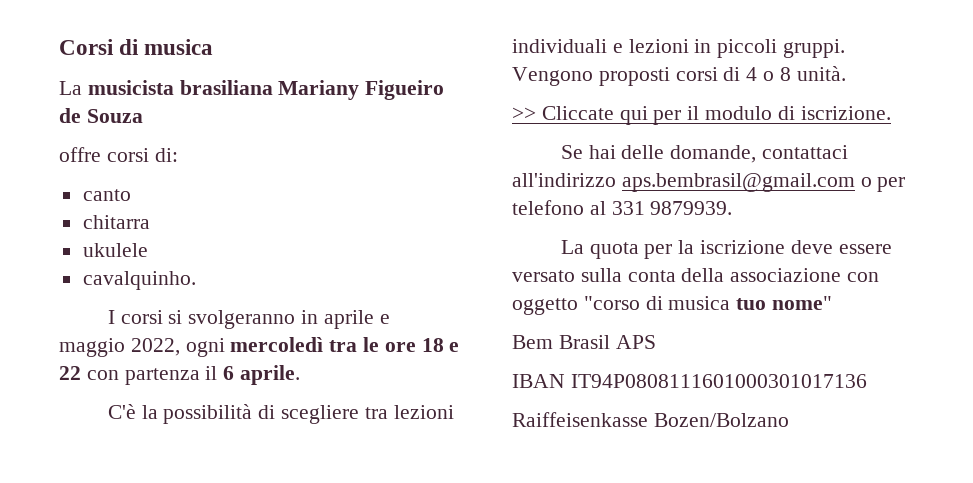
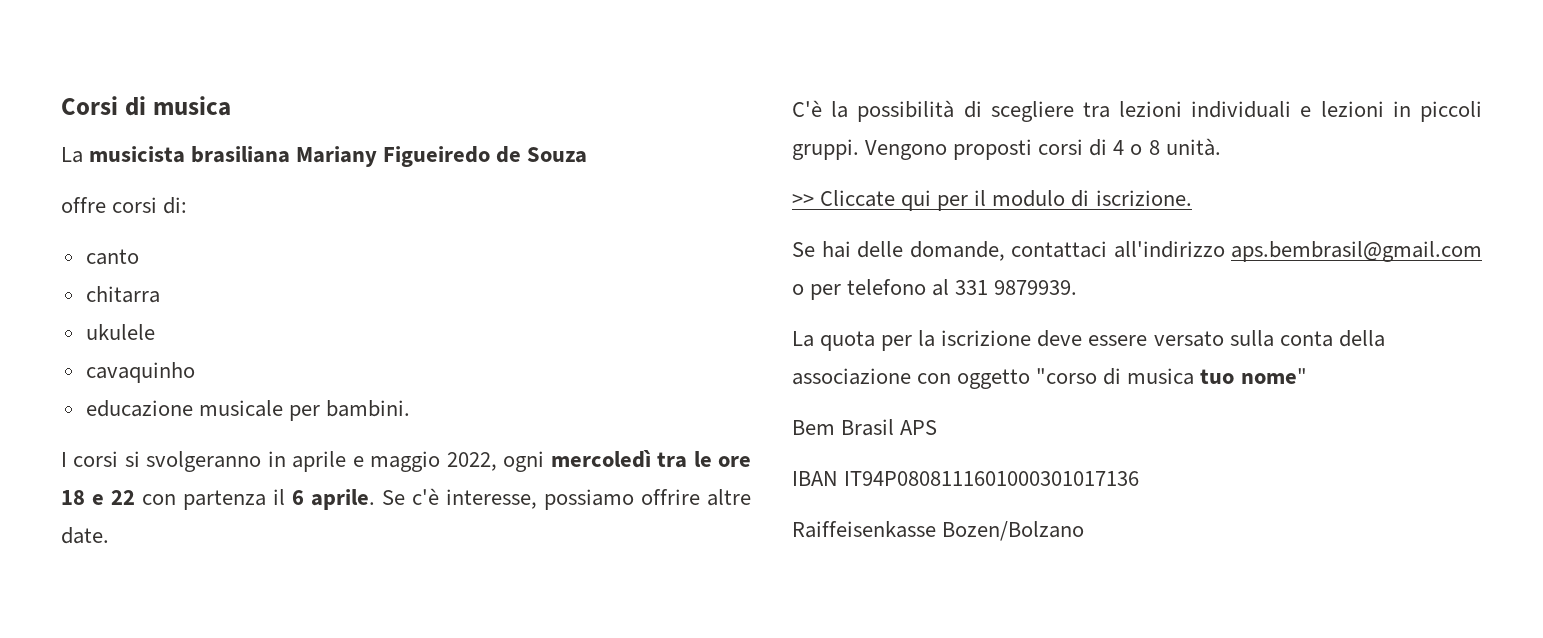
- La musicista brasiliana Mariany Figueiro de Souza
+ La musicista brasiliana Mariany Figueiredo de Souza
- cavalquinho.
+ cavaquinho
+ educazione musicale per bambini.
+ Se c'è interesse, possiamo offrire altre date.

